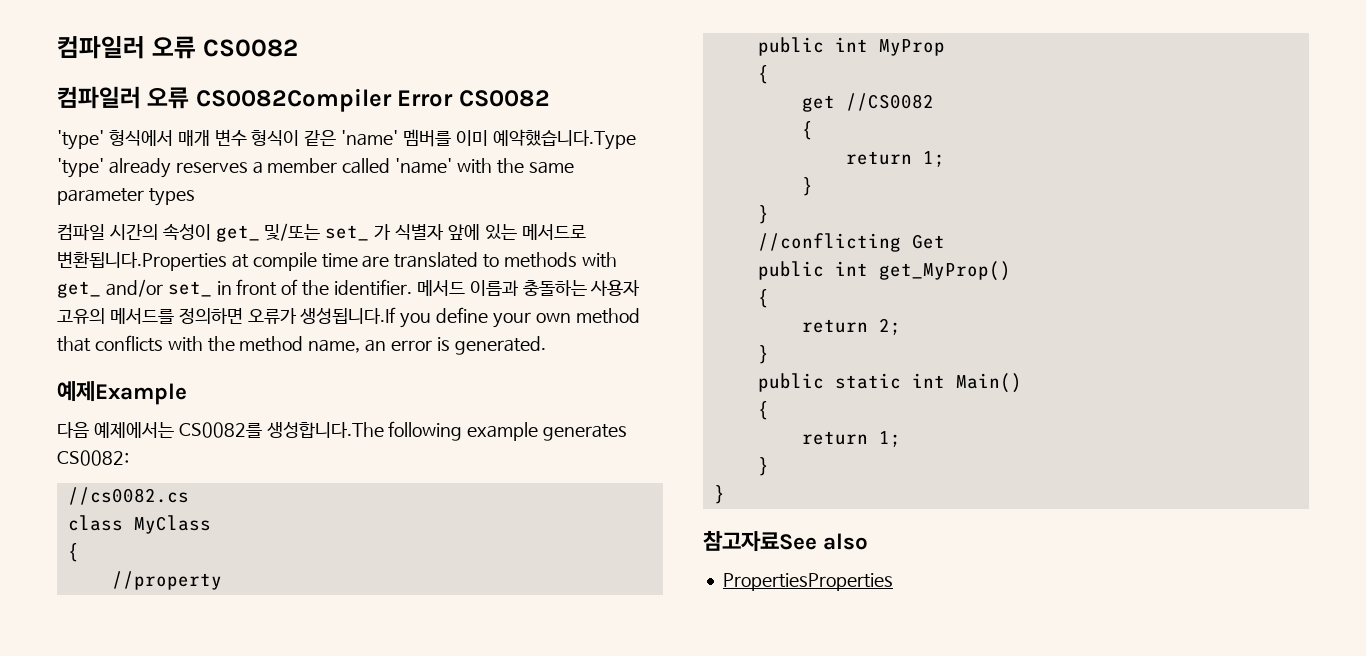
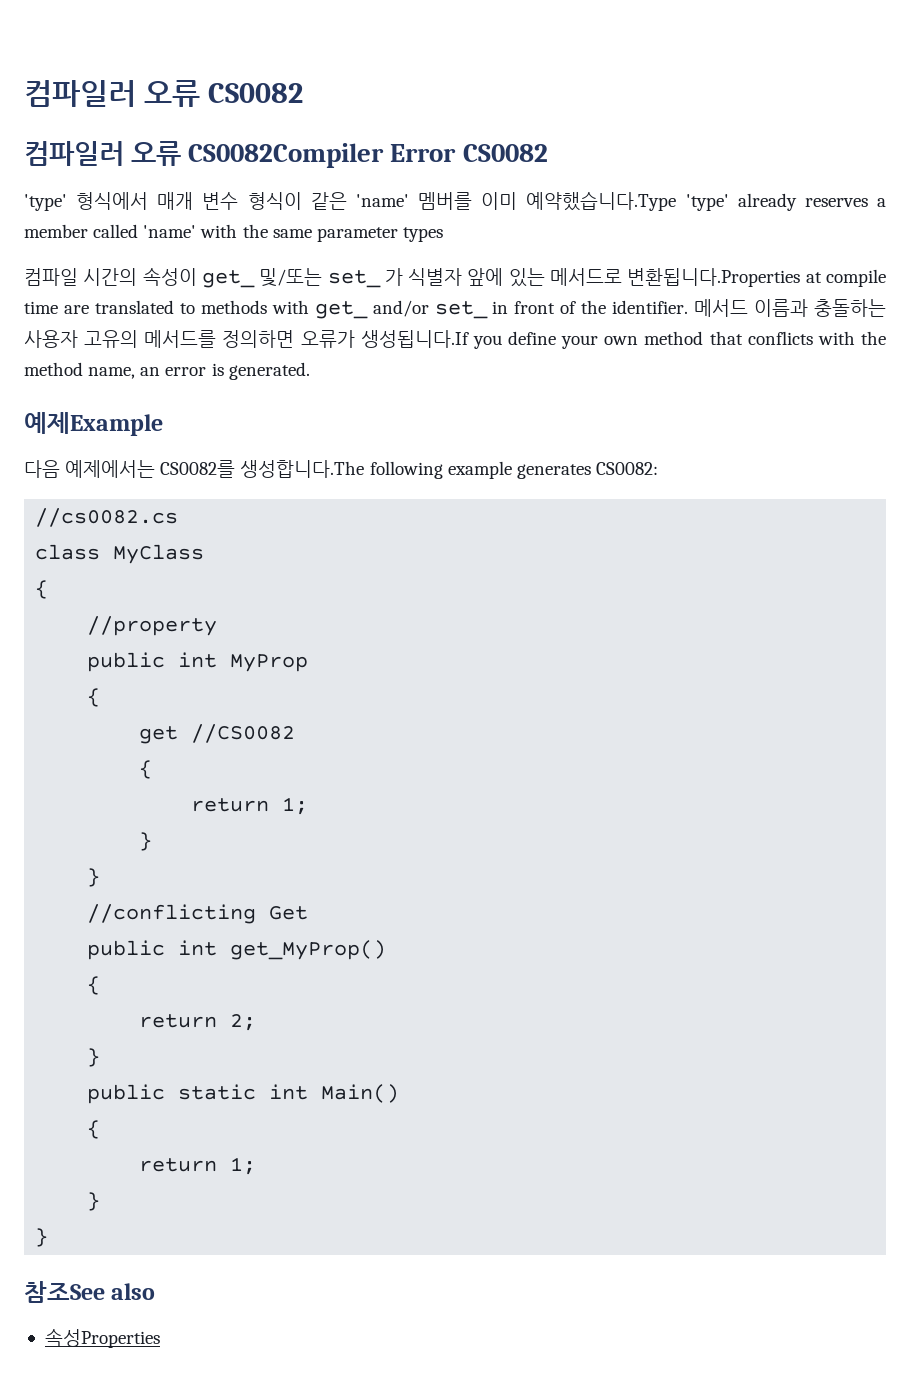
- 참고자료See also
+ 참조See also
- PropertiesProperties
+ 속성Properties

